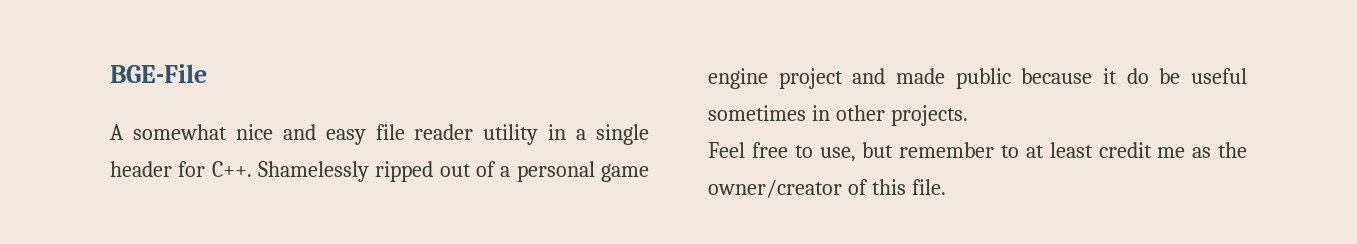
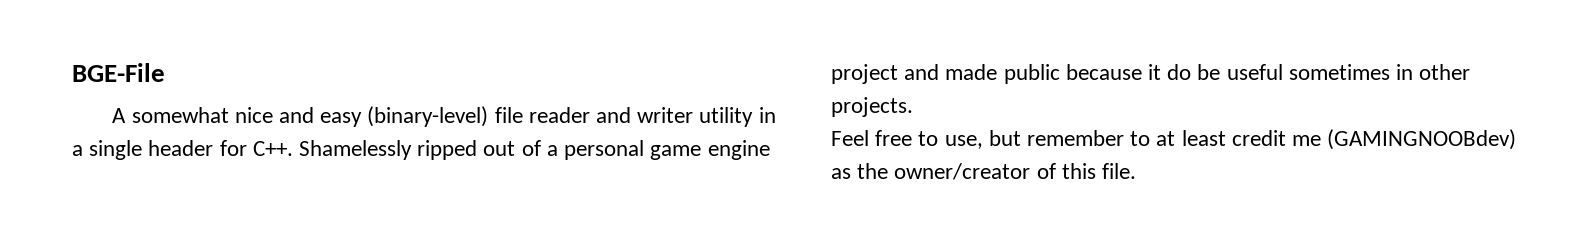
- A somewhat nice and easy file reader utility in a single header for C++. Shamelessly ripped out of a personal game engine project and made public because it do be useful sometimes in other projects.
+ A somewhat nice and easy (binary-level) file reader and writer utility in a single header for C++. Shamelessly ripped out of a personal game engine project and made public because it do be useful sometimes in other projects.
- Feel free to use, but remember to at least credit me as the owner/creator of this file.
+ Feel free to use, but remember to at least credit me (GAMINGNOOBdev) as the owner/creator of this file.

